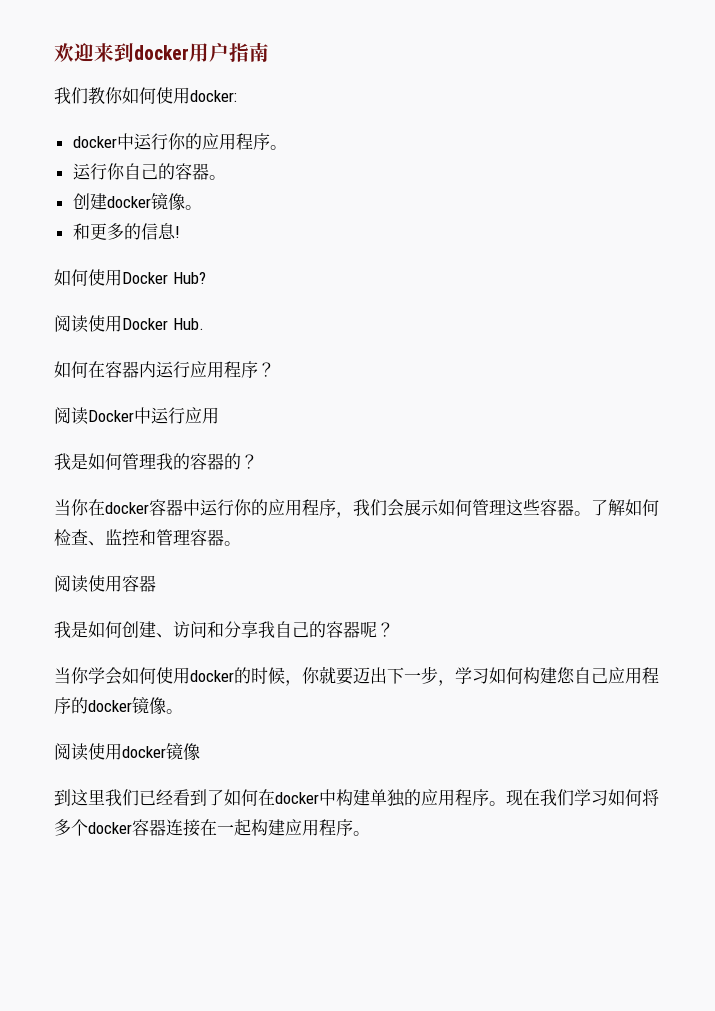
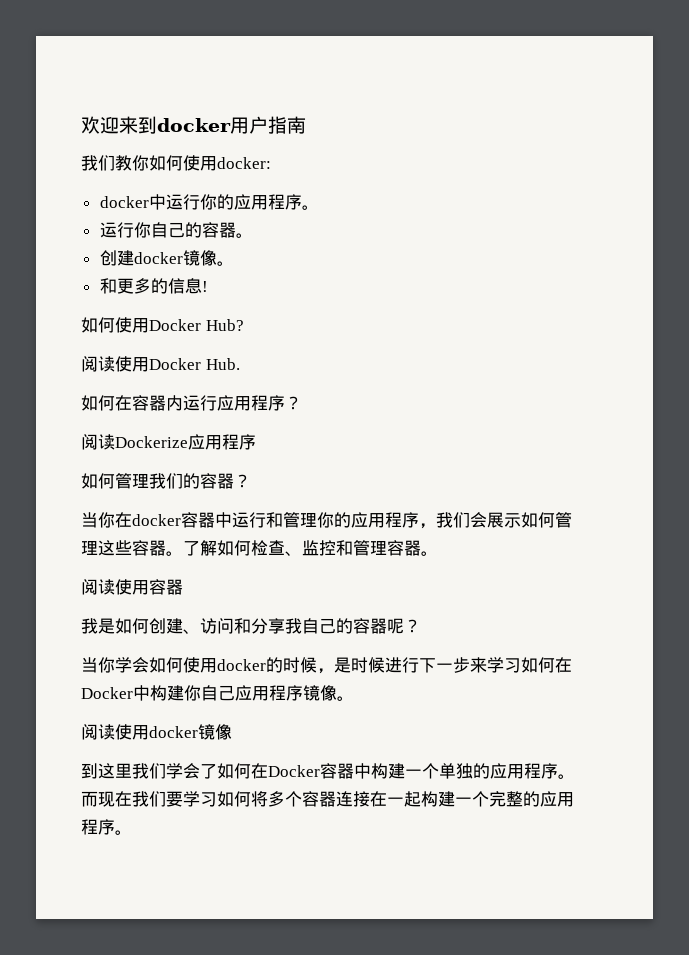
- 阅读Docker中运行应用
- 我是如何管理我的容器的？
+ 阅读Dockerize应用程序
+ 如何管理我们的容器？
- 当你在docker容器中运行你的应用程序，我们会展示如何管理这些容器。
+ 当你在docker容器中运行和管理你的应用程序，我们会展示如何管理这些容器。
- 当你学会如何使用docker的时候，你就要迈出下一步，学习如何构建您自己应用程序的docker镜像。
+ 当你学会如何使用docker的时候，是时候进行下一步来学习如何在Docker中构建你自己应用程序镜像。
- 到这里我们已经看到了如何在docker中构建单独的应用程序。
+ 到这里我们学会了如何在Docker容器中构建一个单独的应用程序。
- 现在我们学习如何将多个docker容器连接在一起构建应用程序。
+ 而现在我们要学习如何将多个容器连接在一起构建一个完整的应用程序。

